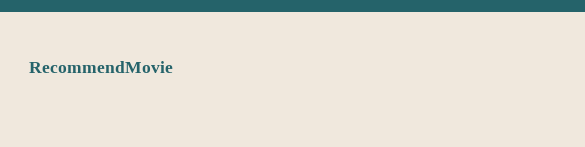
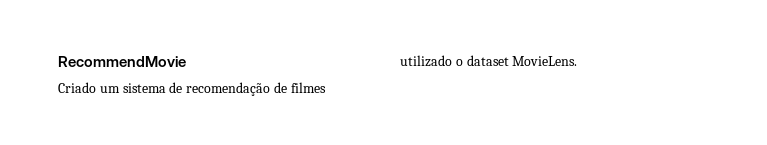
+ Criado um sistema de recomendação de filmes utilizado o dataset MovieLens.

